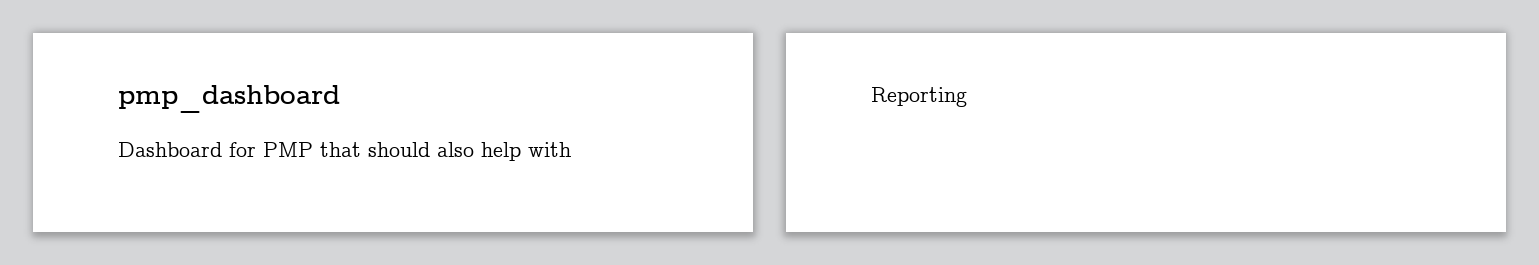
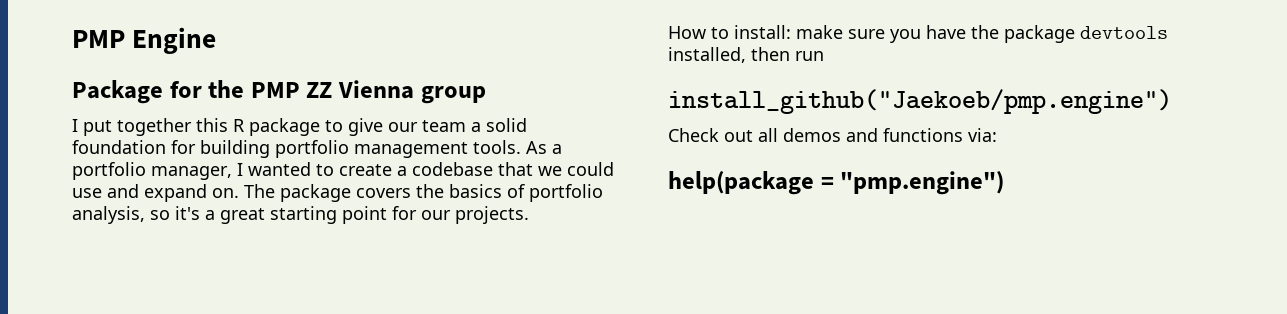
- pmp_dashboard
- Dashboard for PMP that should also help with Reporting
+ PMP Engine
+ Package for the PMP ZZ Vienna group
+ I put together this R package to give our team a solid foundation for building portfolio management tools. As a portfolio manager, I wanted to create a codebase that we could use and expand on. The package covers the basics of portfolio analysis, so it's a great starting point for our projects.
+ How to install: make sure you have the package devtools installed, then run
+ install_github("Jaekoeb/pmp.engine")
+ Check out all demos and functions via:
+ help(package = "pmp.engine")

